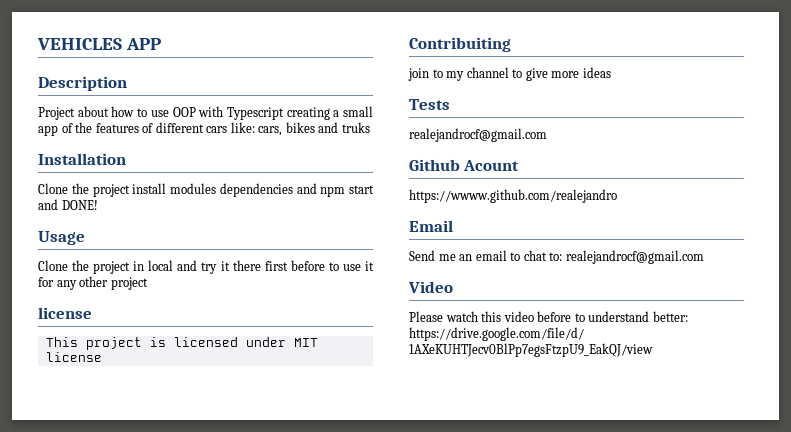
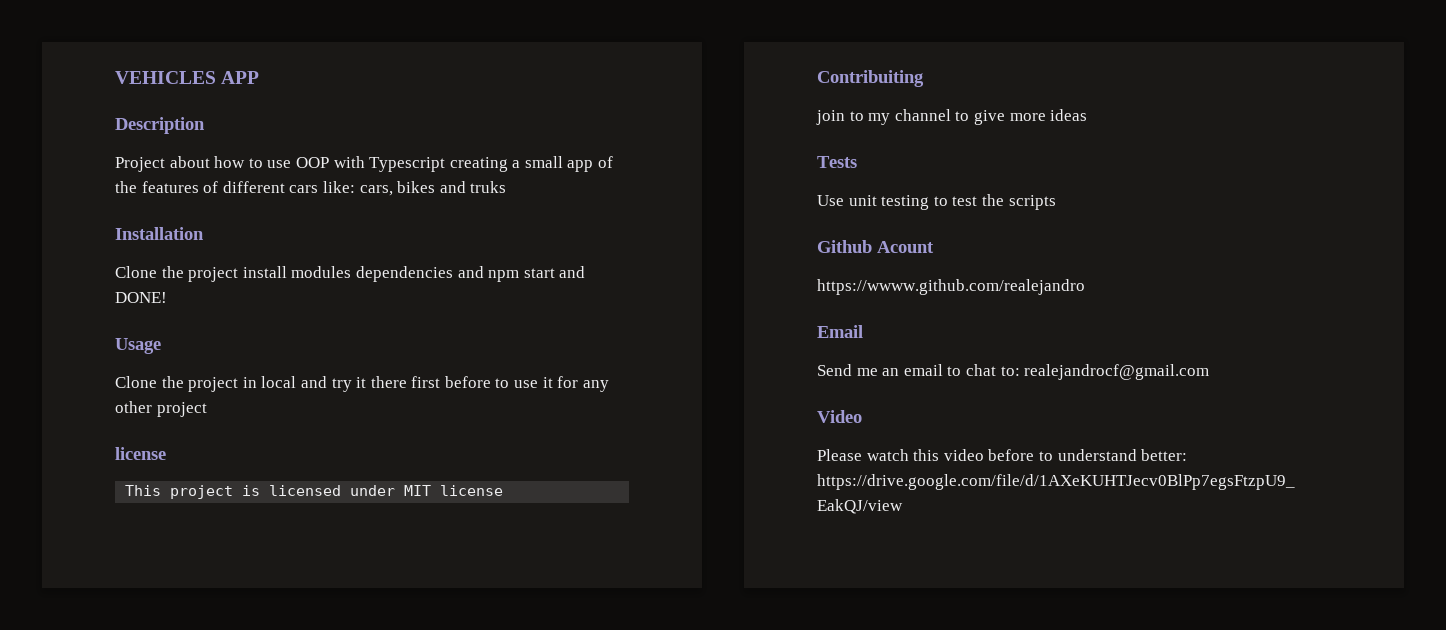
  Tests
- realejandrocf@gmail.com
+ Use unit testing to test the scripts

